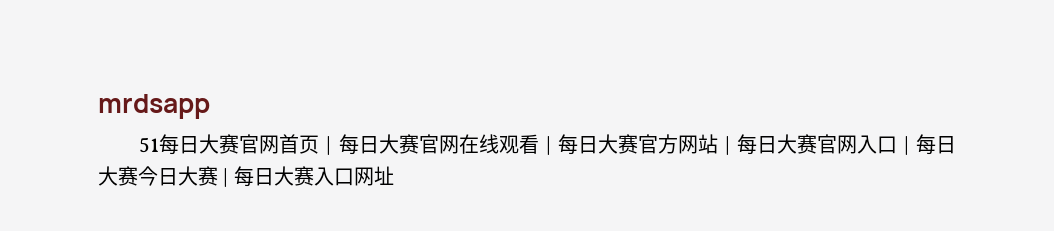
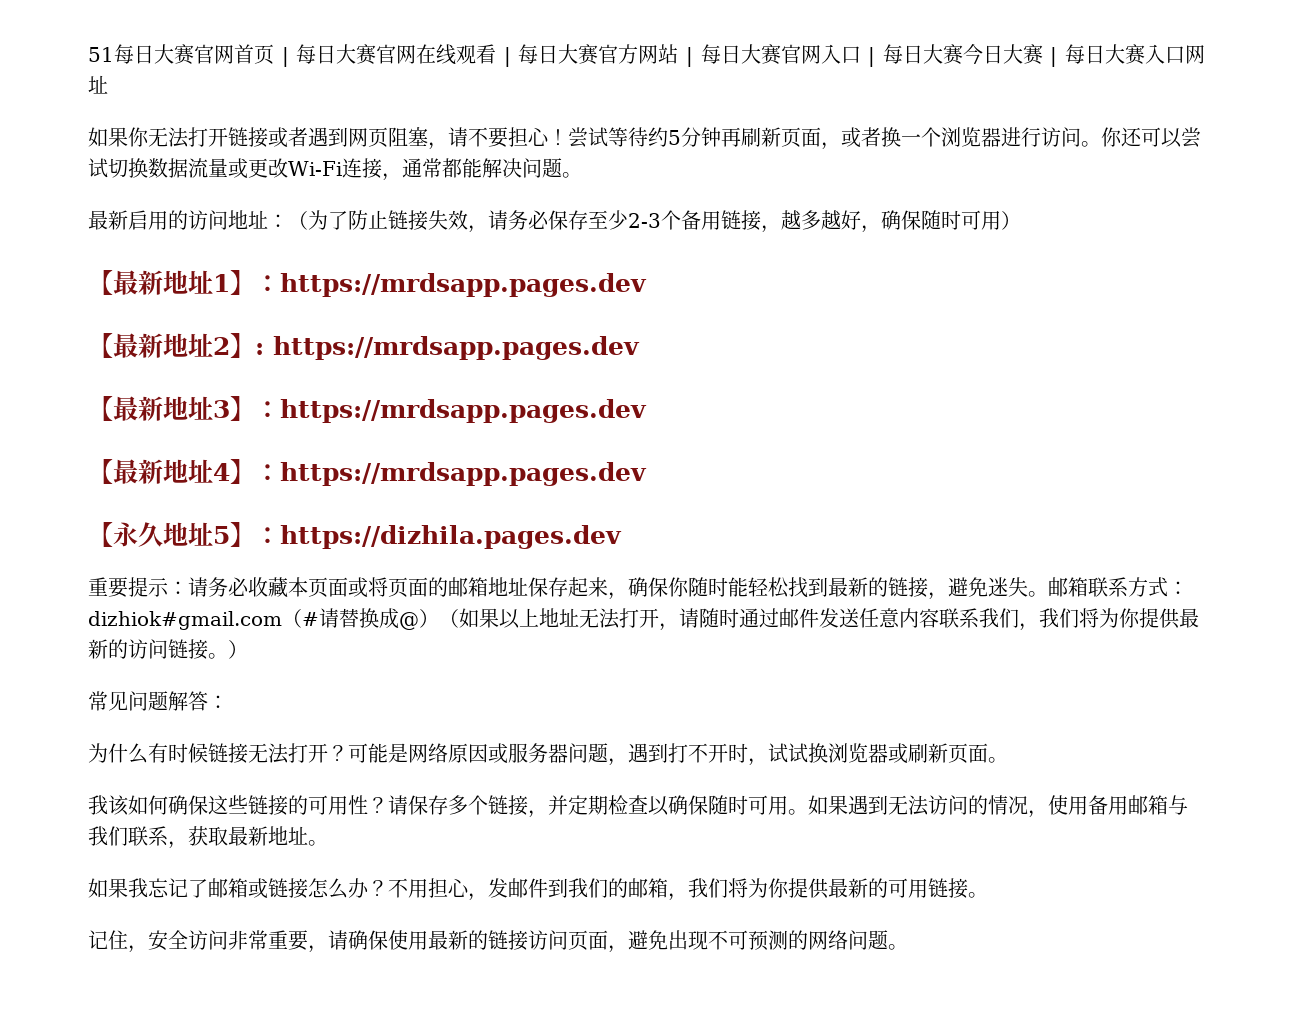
- mrdsapp
+ 如果你无法打开链接或者遇到网页阻塞，请不要担心！尝试等待约5分钟再刷新页面，或者换一个浏览器进行访问。你还可以尝试切换数据流量或更改Wi-Fi连接，通常都能解决问题。
+ 最新启用的访问地址：（为了防止链接失效，请务必保存至少2-3个备用链接，越多越好，确保随时可用）
+ 【最新地址1】：https://mrdsapp.pages.dev
+ 【最新地址2】: https://mrdsapp.pages.dev
+ 【最新地址3】：https://mrdsapp.pages.dev
+ 【最新地址4】：https://mrdsapp.pages.dev
+ 【永久地址5】：https://dizhila.pages.dev
+ 重要提示：请务必收藏本页面或将页面的邮箱地址保存起来，确保你随时能轻松找到最新的链接，避免迷失。邮箱联系方式：dizhiok#gmail.com（#请替换成@）（如果以上地址无法打开，请随时通过邮件发送任意内容联系我们，我们将为你提供最新的访问链接。）
+ 常见问题解答：
+ 为什么有时候链接无法打开？可能是网络原因或服务器问题，遇到打不开时，试试换浏览器或刷新页面。
+ 我该如何确保这些链接的可用性？请保存多个链接，并定期检查以确保随时可用。如果遇到无法访问的情况，使用备用邮箱与我们联系，获取最新地址。
+ 如果我忘记了邮箱或链接怎么办？不用担心，发邮件到我们的邮箱，我们将为你提供最新的可用链接。
+ 记住，安全访问非常重要，请确保使用最新的链接访问页面，避免出现不可预测的网络问题。

